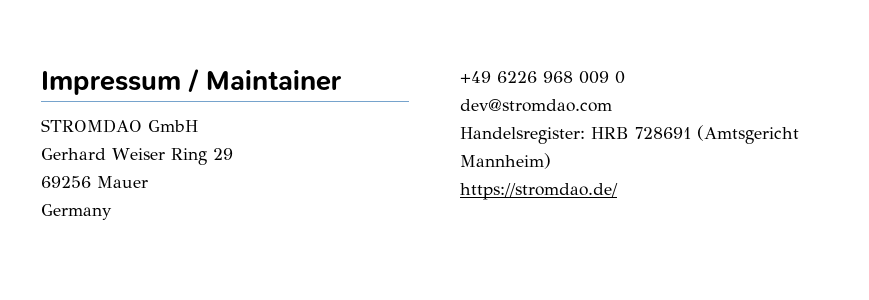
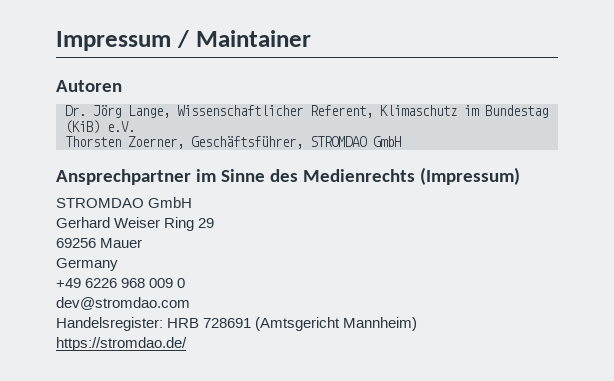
+ Autoren
+ Dr. Jörg Lange, Wissenschaftlicher Referent, Klimaschutz im Bundestag (KiB) e.V.
+ Thorsten Zoerner, Geschäftsführer, STROMDAO GmbH
+ Ansprechpartner im Sinne des Medienrechts (Impressum)

